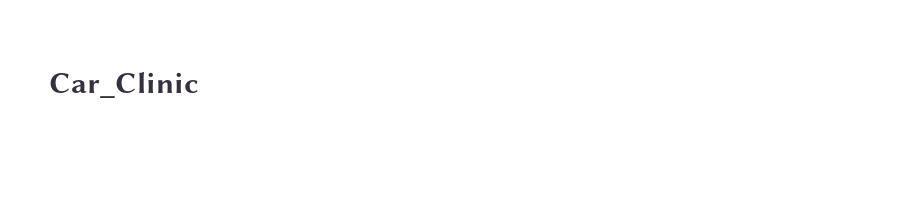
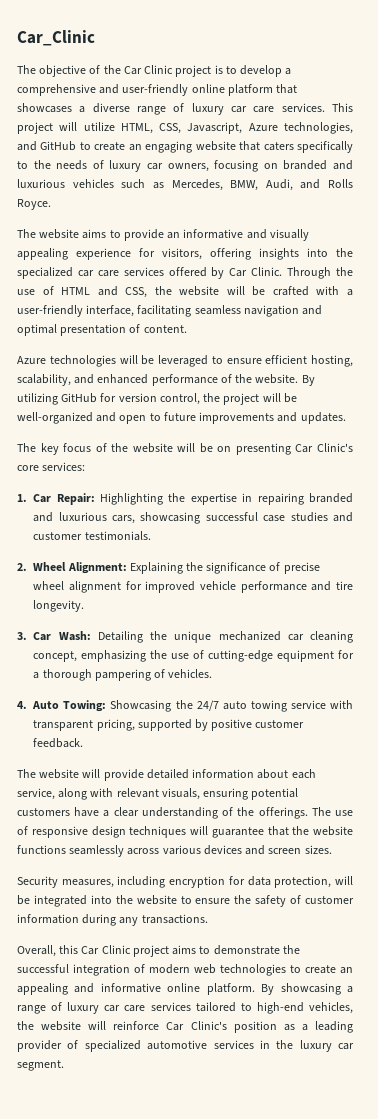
+ The objective of the Car Clinic project is to develop a comprehensive and user-friendly online platform that showcases a diverse range of luxury car care services. This project will utilize HTML, CSS, Javascript, Azure technologies, and GitHub to create an engaging website that caters specifically to the needs of luxury car owners, focusing on branded and luxurious vehicles such as Mercedes, BMW, Audi, and Rolls Royce.
+ The website aims to provide an informative and visually appealing experience for visitors, offering insights into the specialized car care services offered by Car Clinic. Through the use of HTML and CSS, the website will be crafted with a user-friendly interface, facilitating seamless navigation and optimal presentation of content.
+ Azure technologies will be leveraged to ensure efficient hosting, scalability, and enhanced performance of the website. By utilizing GitHub for version control, the project will be well-organized and open to future improvements and updates.
+ The key focus of the website will be on presenting Car Clinic's core services:
+ 1. Car Repair: Highlighting the expertise in repairing branded and luxurious cars, showcasing successful case studies and customer testimonials.
+ 2. Wheel Alignment: Explaining the significance of precise wheel alignment for improved vehicle performance and tire longevity.
+ 3. Car Wash: Detailing the unique mechanized car cleaning concept, emphasizing the use of cutting-edge equipment for a thorough pampering of vehicles.
+ 4. Auto Towing: Showcasing the 24/7 auto towing service with transparent pricing, supported by positive customer feedback.
+ The website will provide detailed information about each service, along with relevant visuals, ensuring potential customers have a clear understanding of the offerings. The use of responsive design techniques will guarantee that the website functions seamlessly across various devices and screen sizes.
+ Security measures, including encryption for data protection, will be integrated into the website to ensure the safety of customer information during any transactions.
+ Overall, this Car Clinic project aims to demonstrate the successful integration of modern web technologies to create an appealing and informative online platform. By showcasing a range of luxury car care services tailored to high-end vehicles, the website will reinforce Car Clinic's position as a leading provider of specialized automotive services in the luxury car segment.

